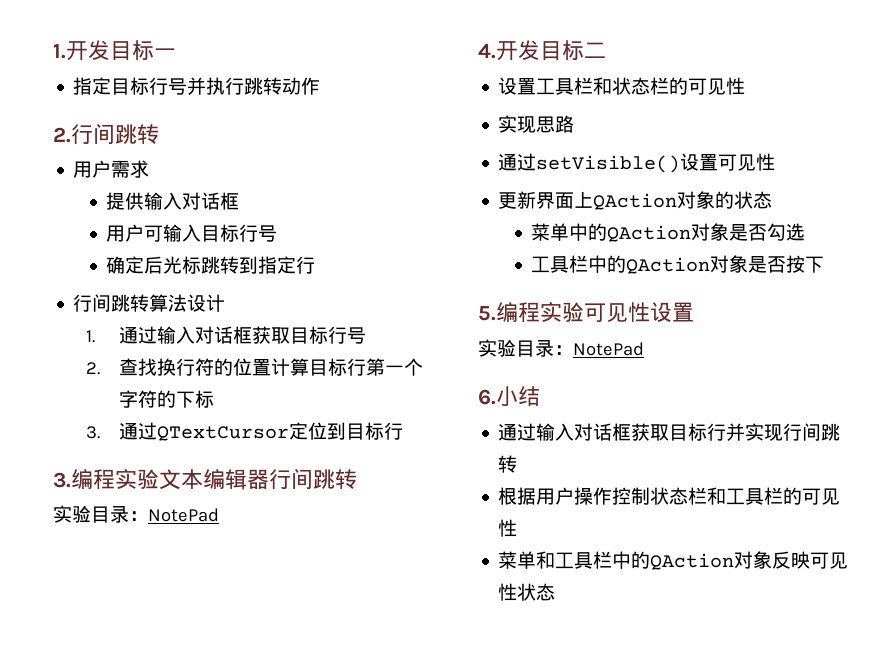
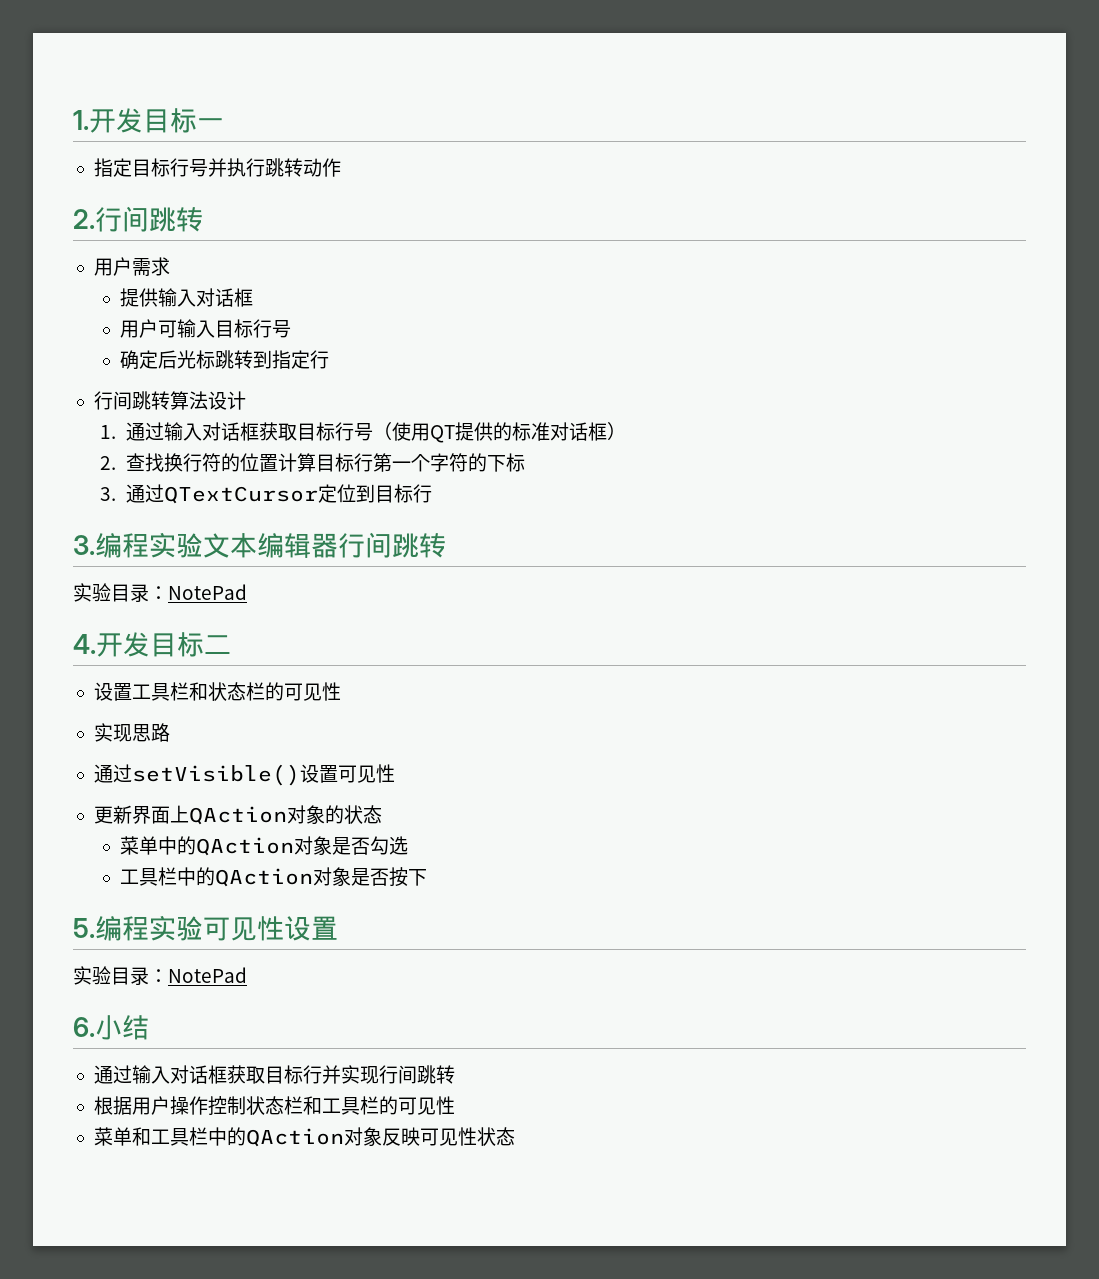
- 1.通过输入对话框获取目标行号
+ 1.通过输入对话框获取目标行号（使用QT提供的标准对话框）

